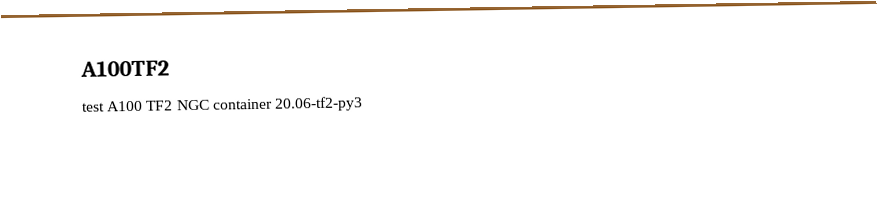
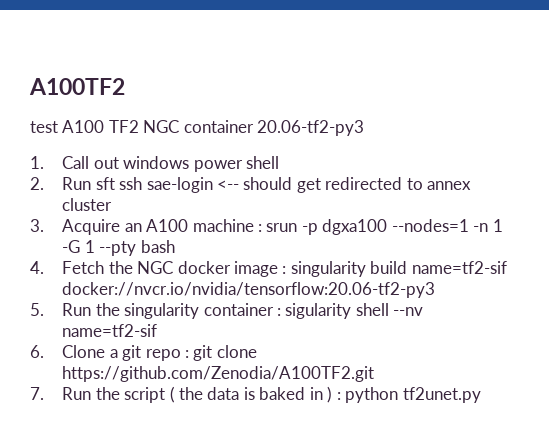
+ 1. Call out windows power shell
+ 2. Run sft ssh sae-login <-- should get redirected to annex cluster
+ 3. Acquire an A100 machine : srun -p dgxa100 --nodes=1 -n 1 -G 1 --pty bash
+ 4. Fetch the NGC docker image : singularity build name=tf2-sif docker://nvcr.io/nvidia/tensorflow:20.06-tf2-py3
+ 5. Run the singularity container : sigularity shell --nv name=tf2-sif
+ 6. Clone a git repo : git clone https://github.com/Zenodia/A100TF2.git
+ 7. Run the script ( the data is baked in ) : python tf2unet.py

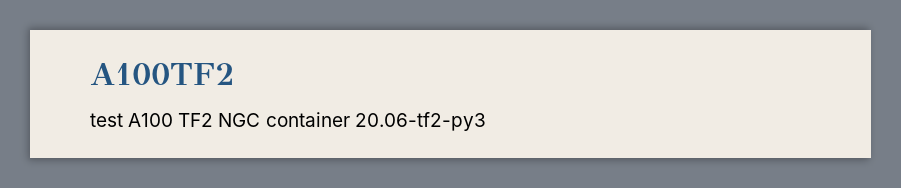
- 1. Call out windows power shell
- 2. Run sft ssh sae-login <-- should get redirected to annex cluster
- 3. Acquire an A100 machine : srun -p dgxa100 --nodes=1 -n 1 -G 1 --pty bash
- 4. Fetch the NGC docker image : singularity build name=tf2-sif docker://nvcr.io/nvidia/tensorflow:20.06-tf2-py3
- 5. Run the singularity container : sigularity shell --nv name=tf2-sif
- 6. Clone a git repo : git clone https://github.com/Zenodia/A100TF2.git
- 7. Run the script ( the data is baked in ) : python tf2unet.py

